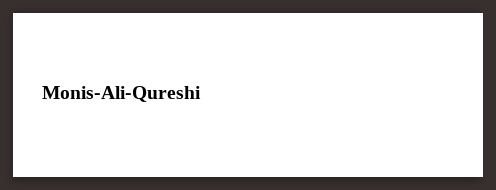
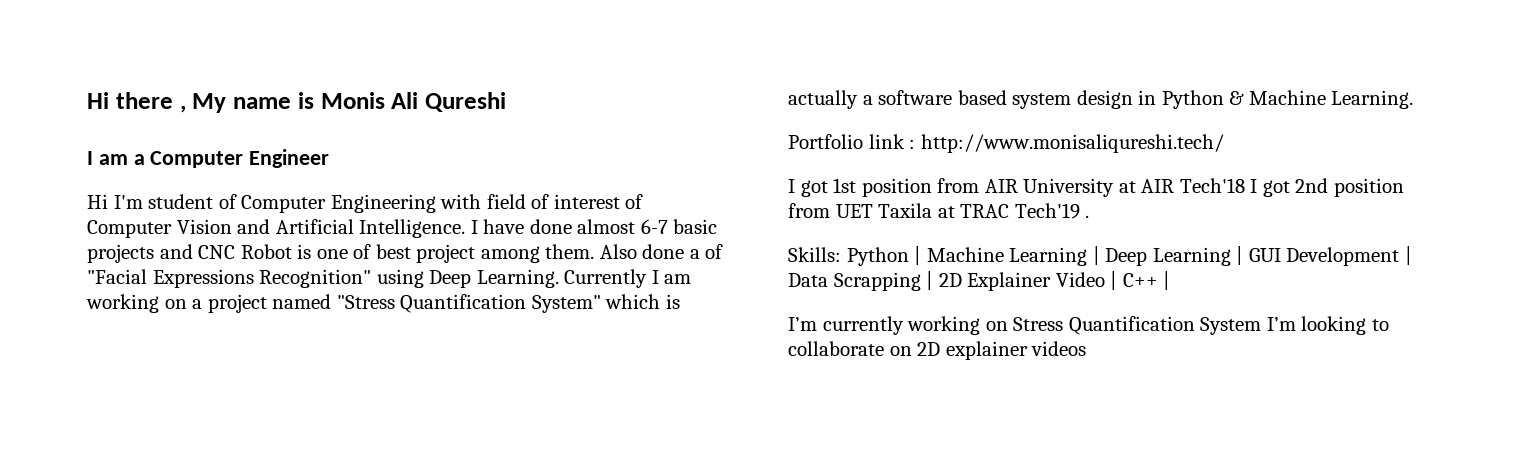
- Monis-Ali-Qureshi
+ Hi there , My name is Monis Ali Qureshi
+ I am a Computer Engineer
+ Hi I'm student of Computer Engineering with field of interest of Computer Vision and Artificial Intelligence. I have done almost 6-7 basic projects and CNC Robot is one of best project among them. Also done a of "Facial Expressions Recognition" using Deep Learning. Currently I am working on a project named "Stress Quantification System" which is actually a software based system design in Python & Machine Learning.
+ Portfolio link : http://www.monisaliqureshi.tech/
+ I got 1st position from AIR University at AIR Tech'18 I got 2nd position from UET Taxila at TRAC Tech'19 .
+ Skills: Python | Machine Learning | Deep Learning | GUI Development | Data Scrapping | 2D Explainer Video | C++ |
+ I’m currently working on Stress Quantification System I’m looking to collaborate on 2D explainer videos

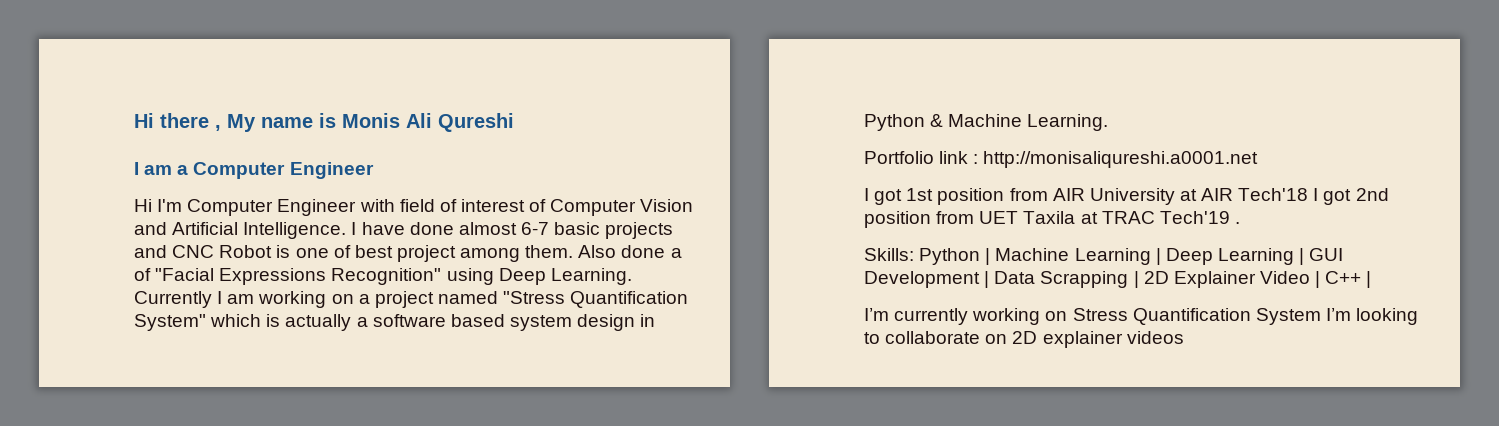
- Hi I'm student of Computer Engineering with field of interest of Computer Vision and Artificial Intelligence.
+ Hi I'm Computer Engineer with field of interest of Computer Vision and Artificial Intelligence.
- Portfolio link : http://www.monisaliqureshi.tech/
+ Portfolio link : http://monisaliqureshi.a0001.net

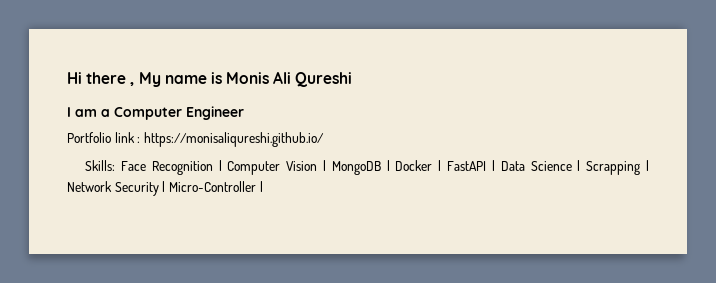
- Hi I'm Computer Engineer with field of interest of Computer Vision and Artificial Intelligence. I have done almost 6-7 basic projects and CNC Robot is one of best project among them. Also done a of "Facial Expressions Recognition" using Deep Learning. Currently I am working on a project named "Stress Quantification System" which is actually a software based system design in Python & Machine Learning.
- Portfolio link : http://monisaliqureshi.a0001.net
- I got 1st position from AIR University at AIR Tech'18 I got 2nd position from UET Taxila at TRAC Tech'19 .
- Skills: Python | Machine Learning | Deep Learning | GUI Development | Data Scrapping | 2D Explainer Video | C++ |
- I’m currently working on Stress Quantification System I’m looking to collaborate on 2D explainer videos
+ Portfolio link : https://monisaliqureshi.github.io/
+ Skills: Face Recognition | Computer Vision | MongoDB | Docker | FastAPI | Data Science | Scrapping | Network Security | Micro-Controller |

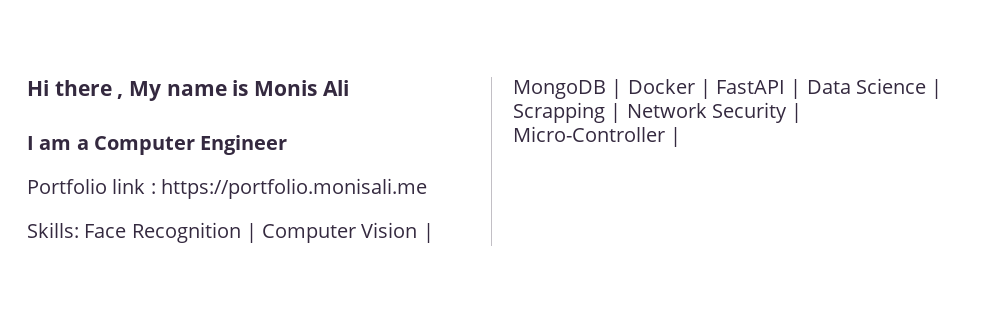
- Hi there , My name is Monis Ali Qureshi
+ Hi there , My name is Monis Ali
- Portfolio link : https://monisaliqureshi.github.io/
+ Portfolio link : https://portfolio.monisali.me

